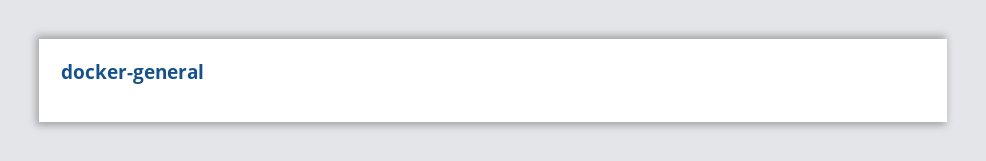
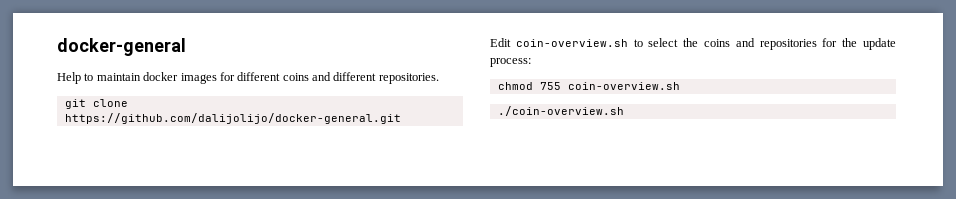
+ Help to maintain docker images for different coins and different repositories.
+ git clone https://github.com/dalijolijo/docker-general.git
+ Edit coin-overview.sh to select the coins and repositories for the update process:
+ chmod 755 coin-overview.sh
+ ./coin-overview.sh

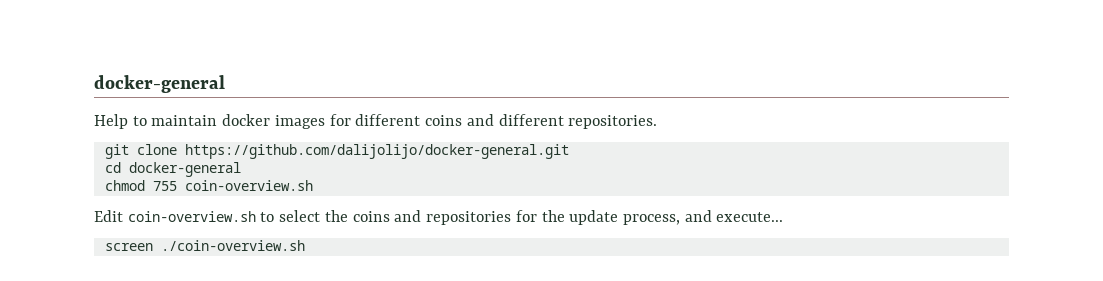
+ cd docker-general
+ chmod 755 coin-overview.sh
- Edit coin-overview.sh to select the coins and repositories for the update process:
- chmod 755 coin-overview.sh
- ./coin-overview.sh
+ Edit coin-overview.sh to select the coins and repositories for the update process, and execute...
+ screen ./coin-overview.sh

